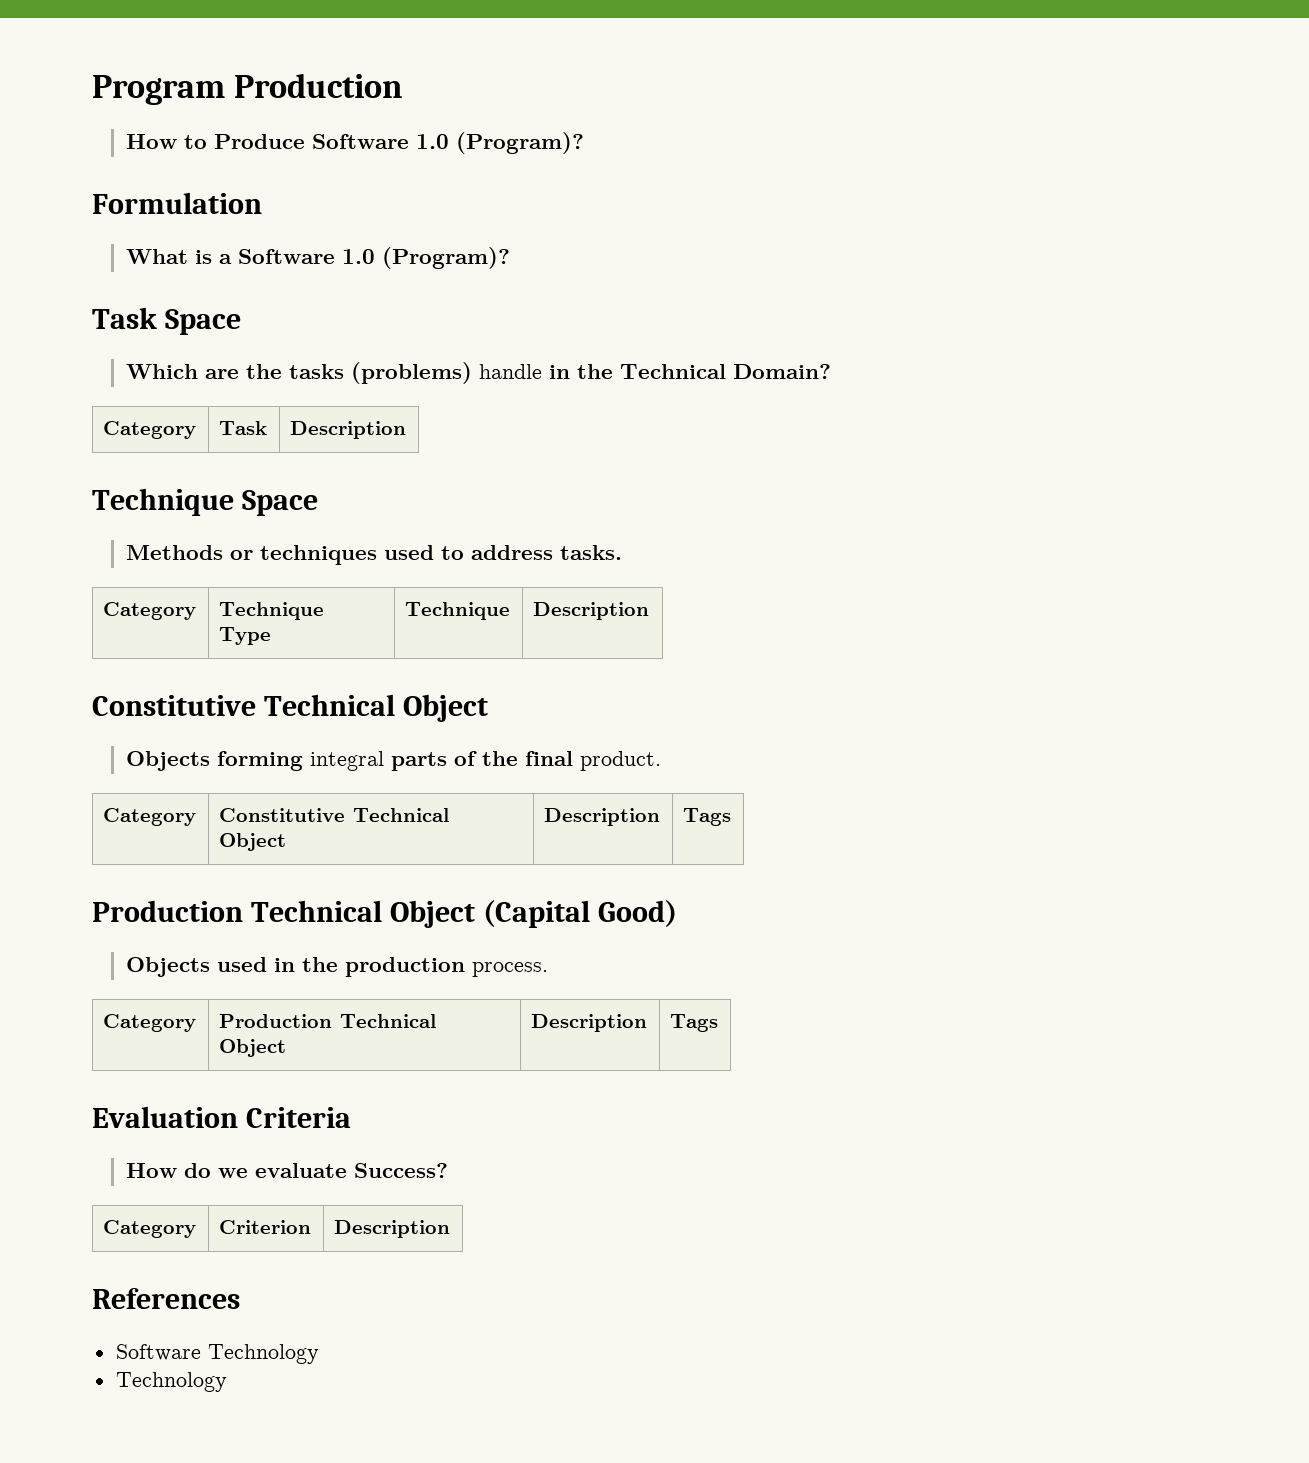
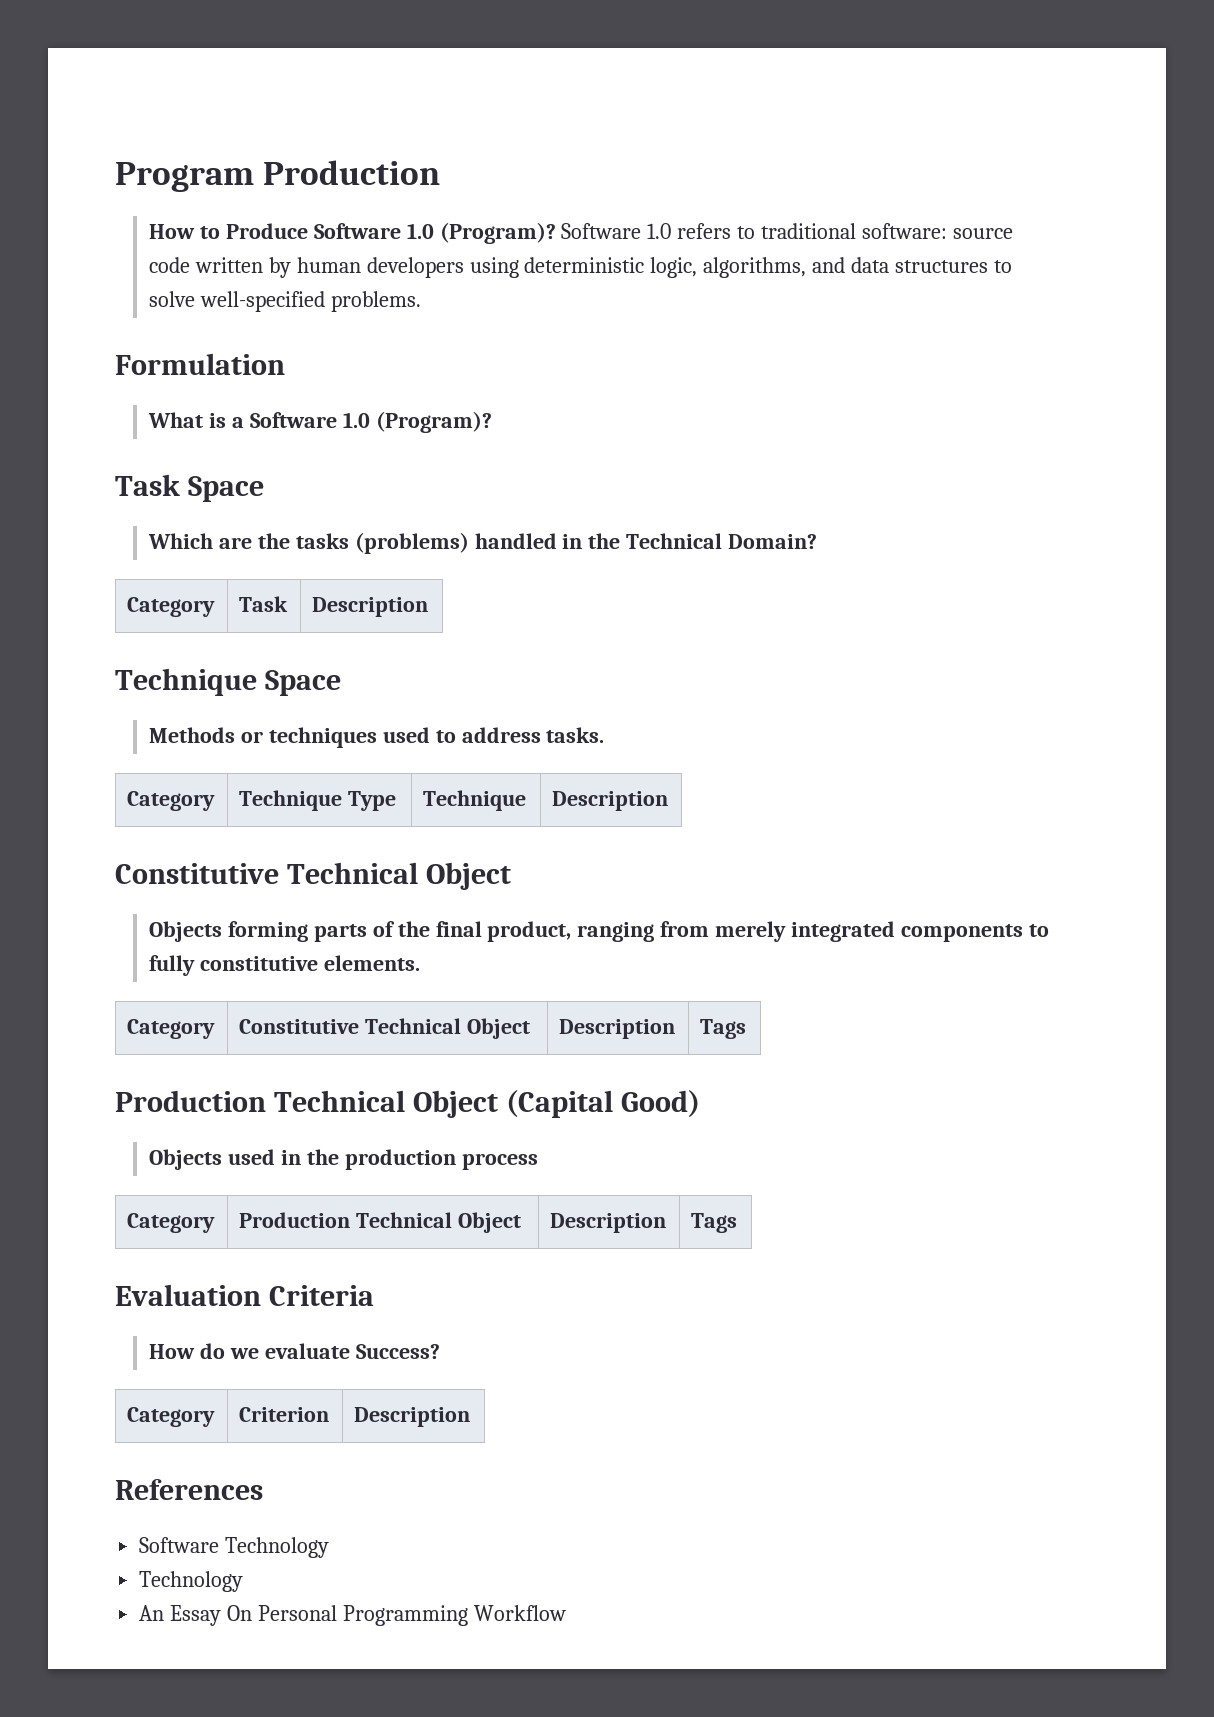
+ Software 1.0 refers to traditional software: source code written by human developers using deterministic logic, algorithms, and data structures to solve well-specified problems.
- Which are the tasks (problems) handle in the Technical Domain?
+ Which are the tasks (problems) handled in the Technical Domain?
- Objects forming integral parts of the final product.
+ Objects forming parts of the final product, ranging from merely integrated components to fully constitutive elements.
- Objects used in the production process.
+ Objects used in the production process
+ An Essay On Personal Programming Workflow

